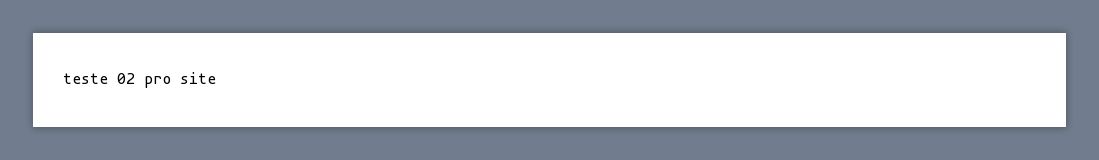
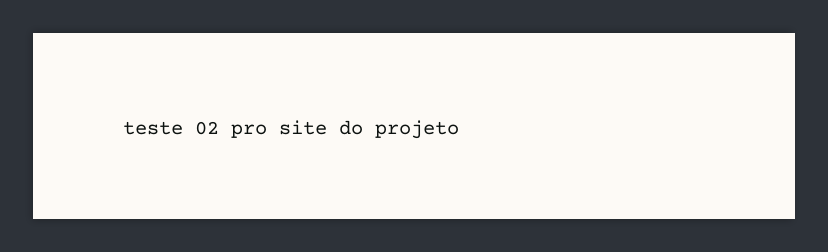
- teste 02 pro site
+ teste 02 pro site do projeto

